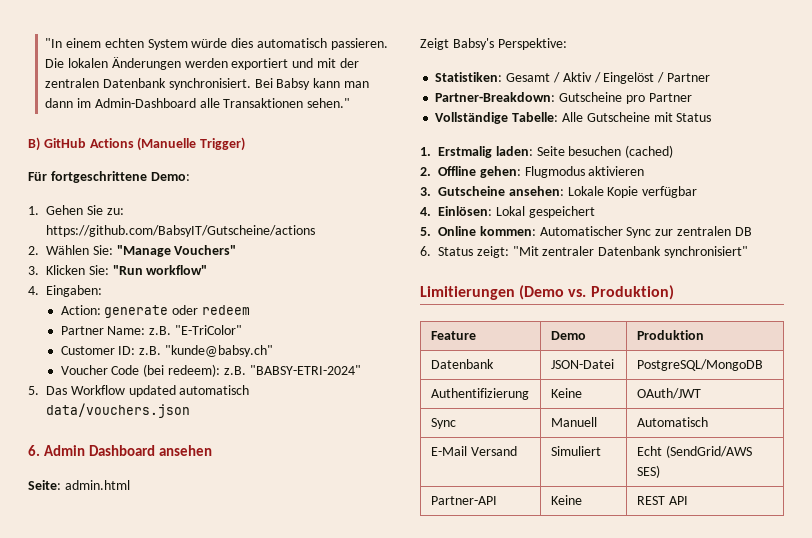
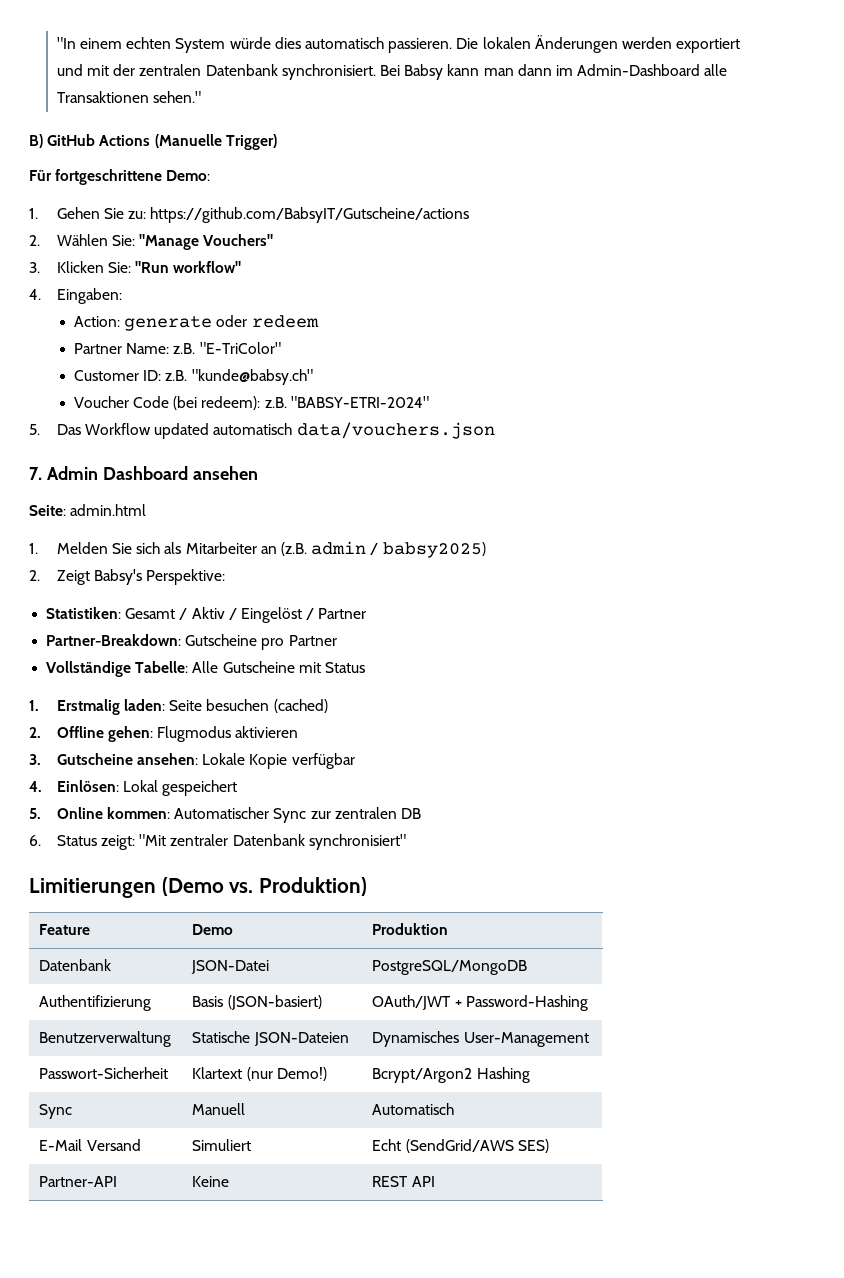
- 6. Admin Dashboard ansehen
+ 7. Admin Dashboard ansehen
- Zeigt Babsy's Perspektive:
+ 1. Melden Sie sich als Mitarbeiter an (z.B. admin / babsy2025)
+ 2. Zeigt Babsy's Perspektive:
- Authentifizierung | Keine | OAuth/JWT
+ Authentifizierung | Basis (JSON-basiert) | OAuth/JWT + Password-Hashing
+ Benutzerverwaltung | Statische JSON-Dateien | Dynamisches User-Management
+ Passwort-Sicherheit | Klartext (nur Demo!) | Bcrypt/Argon2 Hashing

